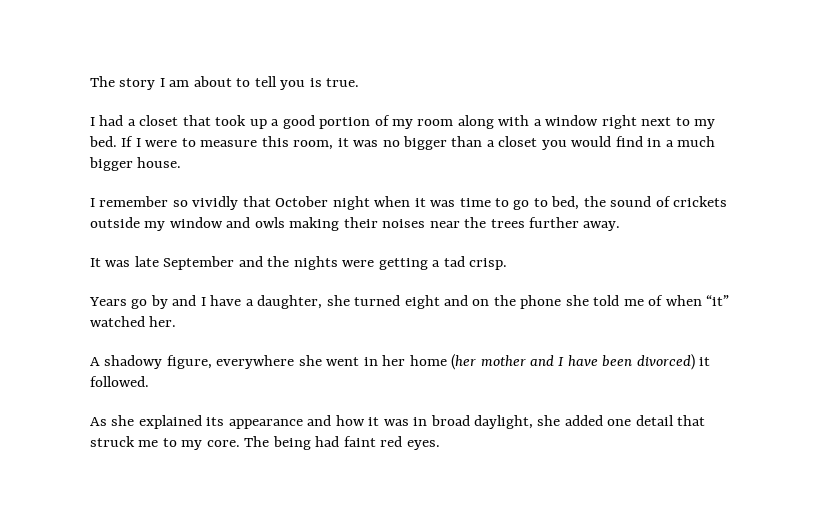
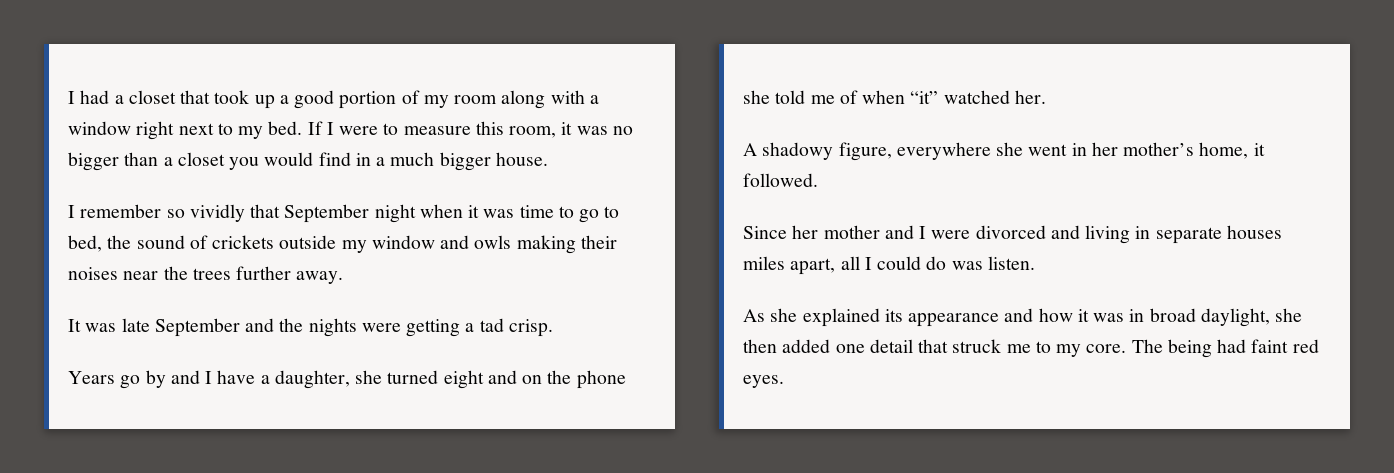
- The story I am about to tell you is true.
- I remember so vividly that October night when it was time to go to bed, the sound of crickets outside my window and owls making their noises near the trees further away.
+ I remember so vividly that September night when it was time to go to bed, the sound of crickets outside my window and owls making their noises near the trees further away.
- A shadowy figure, everywhere she went in her home (her mother and I have been divorced) it followed.
+ A shadowy figure, everywhere she went in her mother’s home, it followed.
+ Since her mother and I were divorced and living in separate houses miles apart, all I could do was listen.
- As she explained its appearance and how it was in broad daylight, she added one detail that struck me to my core.
+ As she explained its appearance and how it was in broad daylight, she then added one detail that struck me to my core.

